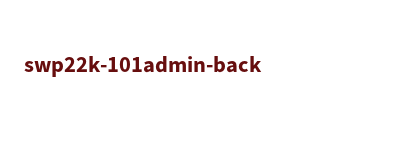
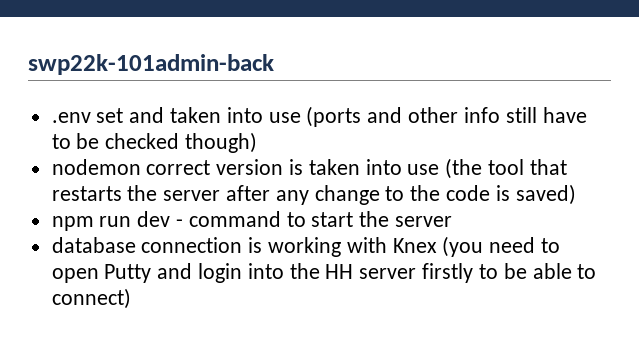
+ .env set and taken into use (ports and other info still have to be checked though)
+ nodemon correct version is taken into use (the tool that restarts the server after any change to the code is saved)
+ npm run dev - command to start the server
+ database connection is working with Knex (you need to open Putty and login into the HH server firstly to be able to connect)

